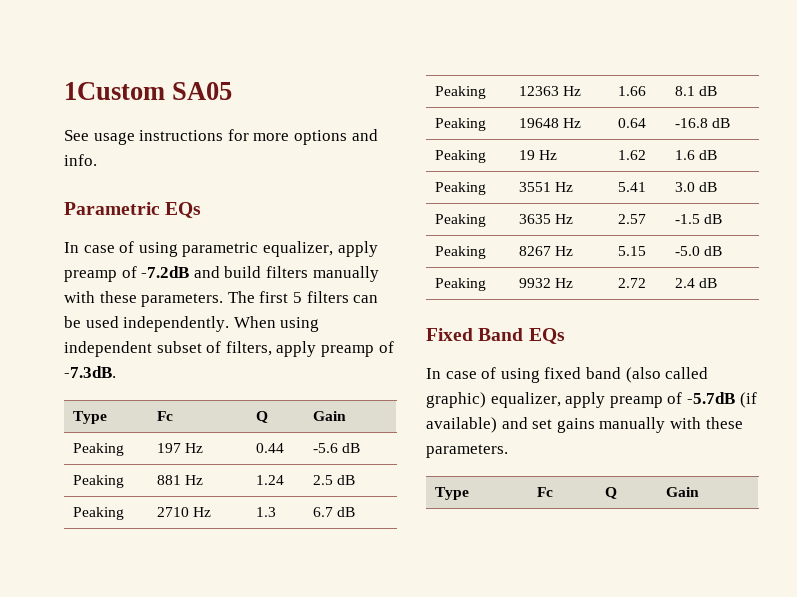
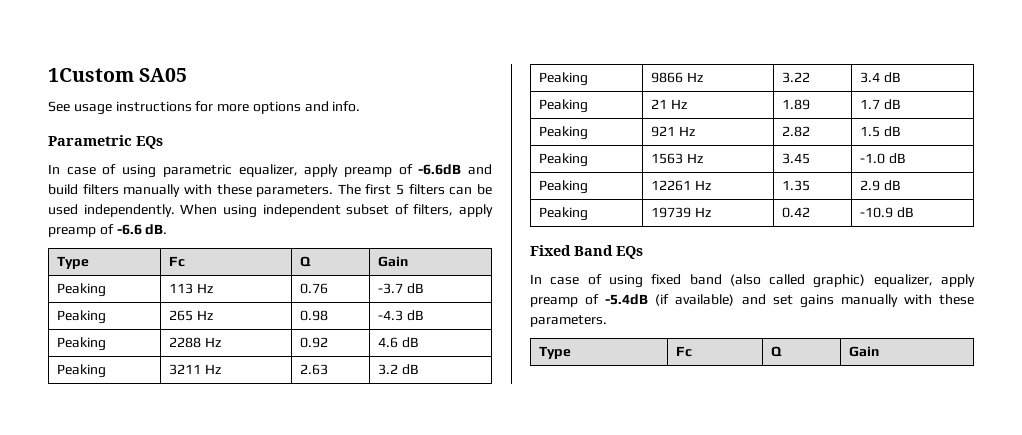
- In case of using parametric equalizer, apply preamp of -7.2dB and build filters manually with these parameters.
+ In case of using parametric equalizer, apply preamp of -6.6dB and build filters manually with these parameters.
- When using independent subset of filters, apply preamp of -7.3dB.
+ When using independent subset of filters, apply preamp of -6.6 dB.
- Peaking | 197 Hz | 0.44 | -5.6 dB
- Peaking | 881 Hz | 1.24 | 2.5 dB
- Peaking | 2710 Hz | 1.3 | 6.7 dB
- Peaking | 12363 Hz | 1.66 | 8.1 dB
- Peaking | 19648 Hz | 0.64 | -16.8 dB
- Peaking | 19 Hz | 1.62 | 1.6 dB
- Peaking | 3551 Hz | 5.41 | 3.0 dB
- Peaking | 3635 Hz | 2.57 | -1.5 dB
- Peaking | 8267 Hz | 5.15 | -5.0 dB
- Peaking | 9932 Hz | 2.72 | 2.4 dB
+ Peaking | 113 Hz | 0.76 | -3.7 dB
+ Peaking | 265 Hz | 0.98 | -4.3 dB
+ Peaking | 2288 Hz | 0.92 | 4.6 dB
+ Peaking | 3211 Hz | 2.63 | 3.2 dB
+ Peaking | 9866 Hz | 3.22 | 3.4 dB
+ Peaking | 21 Hz | 1.89 | 1.7 dB
+ Peaking | 921 Hz | 2.82 | 1.5 dB
+ Peaking | 1563 Hz | 3.45 | -1.0 dB
+ Peaking | 12261 Hz | 1.35 | 2.9 dB
+ Peaking | 19739 Hz | 0.42 | -10.9 dB
- In case of using fixed band (also called graphic) equalizer, apply preamp of -5.7dB (if available) and set gains manually with these parameters.
+ In case of using fixed band (also called graphic) equalizer, apply preamp of -5.4dB (if available) and set gains manually with these parameters.

